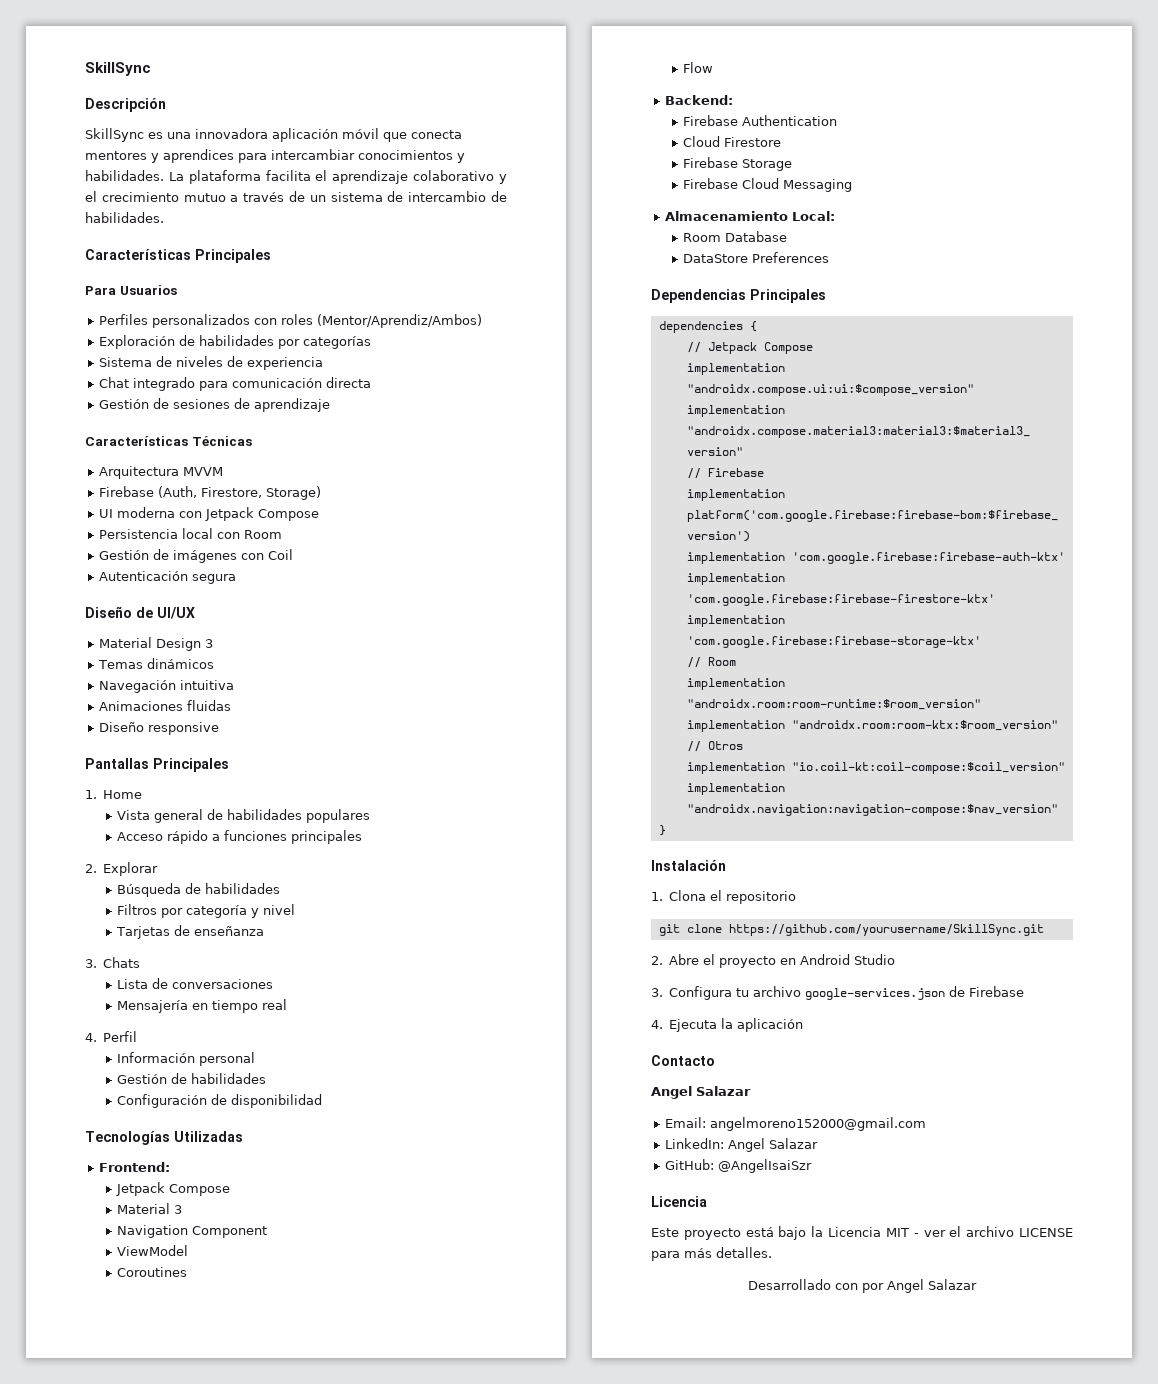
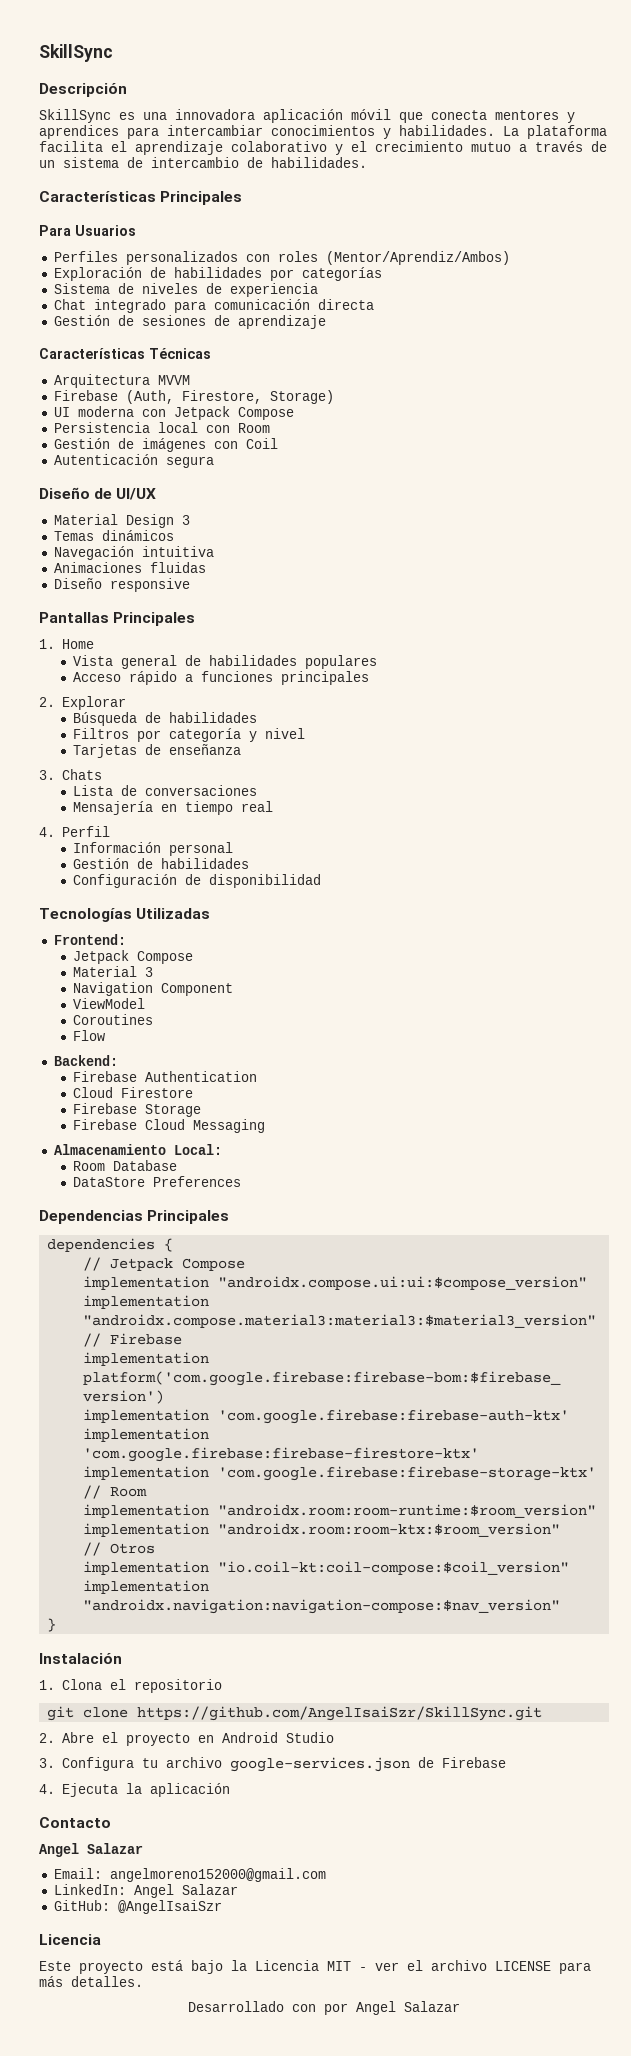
- git clone https://github.com/yourusername/SkillSync.git
+ git clone https://github.com/AngelIsaiSzr/SkillSync.git

